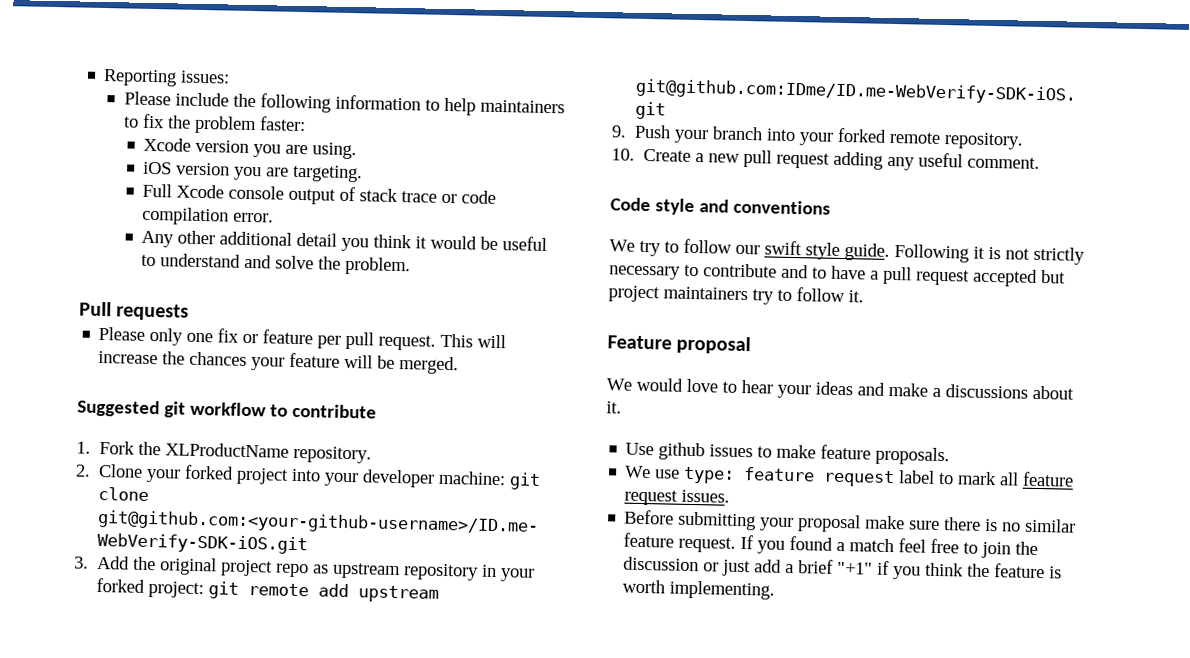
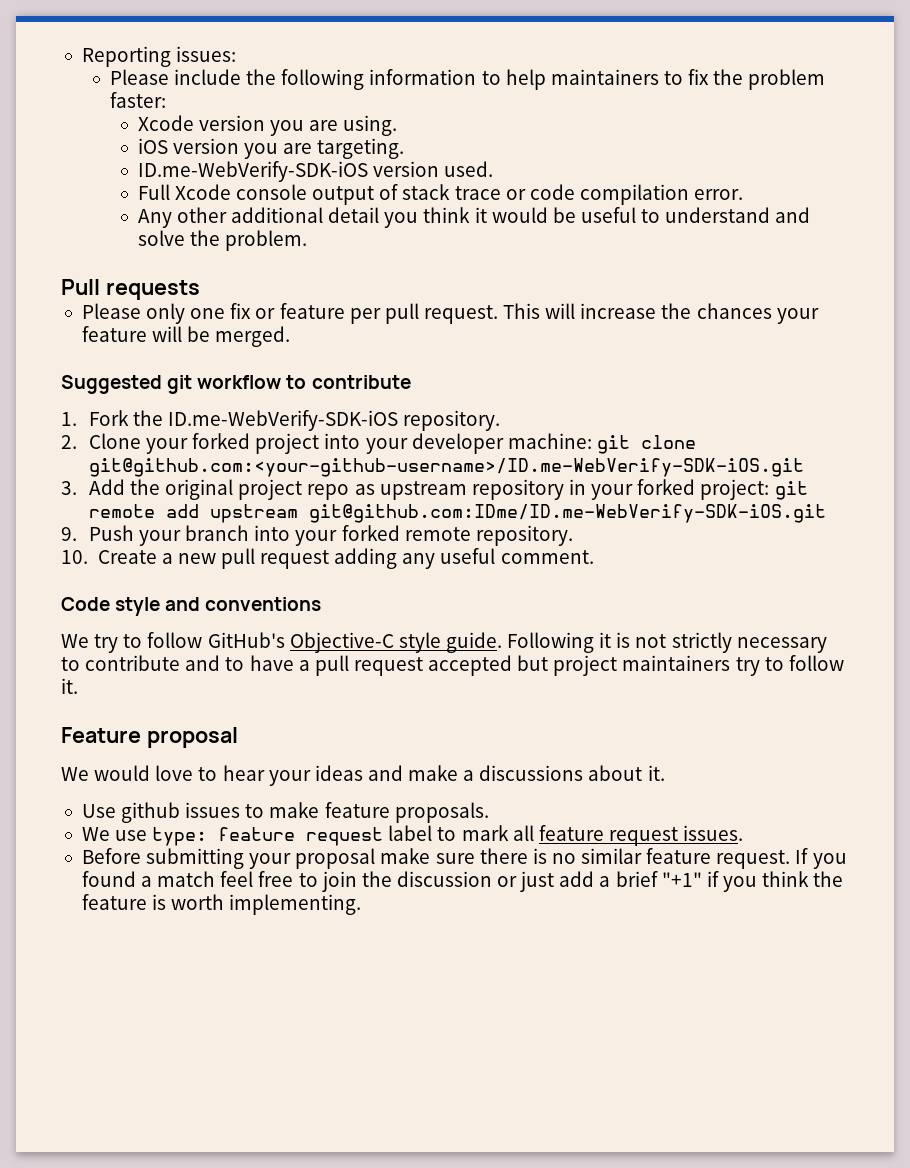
+ ID.me-WebVerify-SDK-iOS version used.
- 1. Fork the XLProductName repository.
+ 1. Fork the ID.me-WebVerify-SDK-iOS repository.
- We try to follow our swift style guide.
+ We try to follow GitHub's Objective-C style guide.

